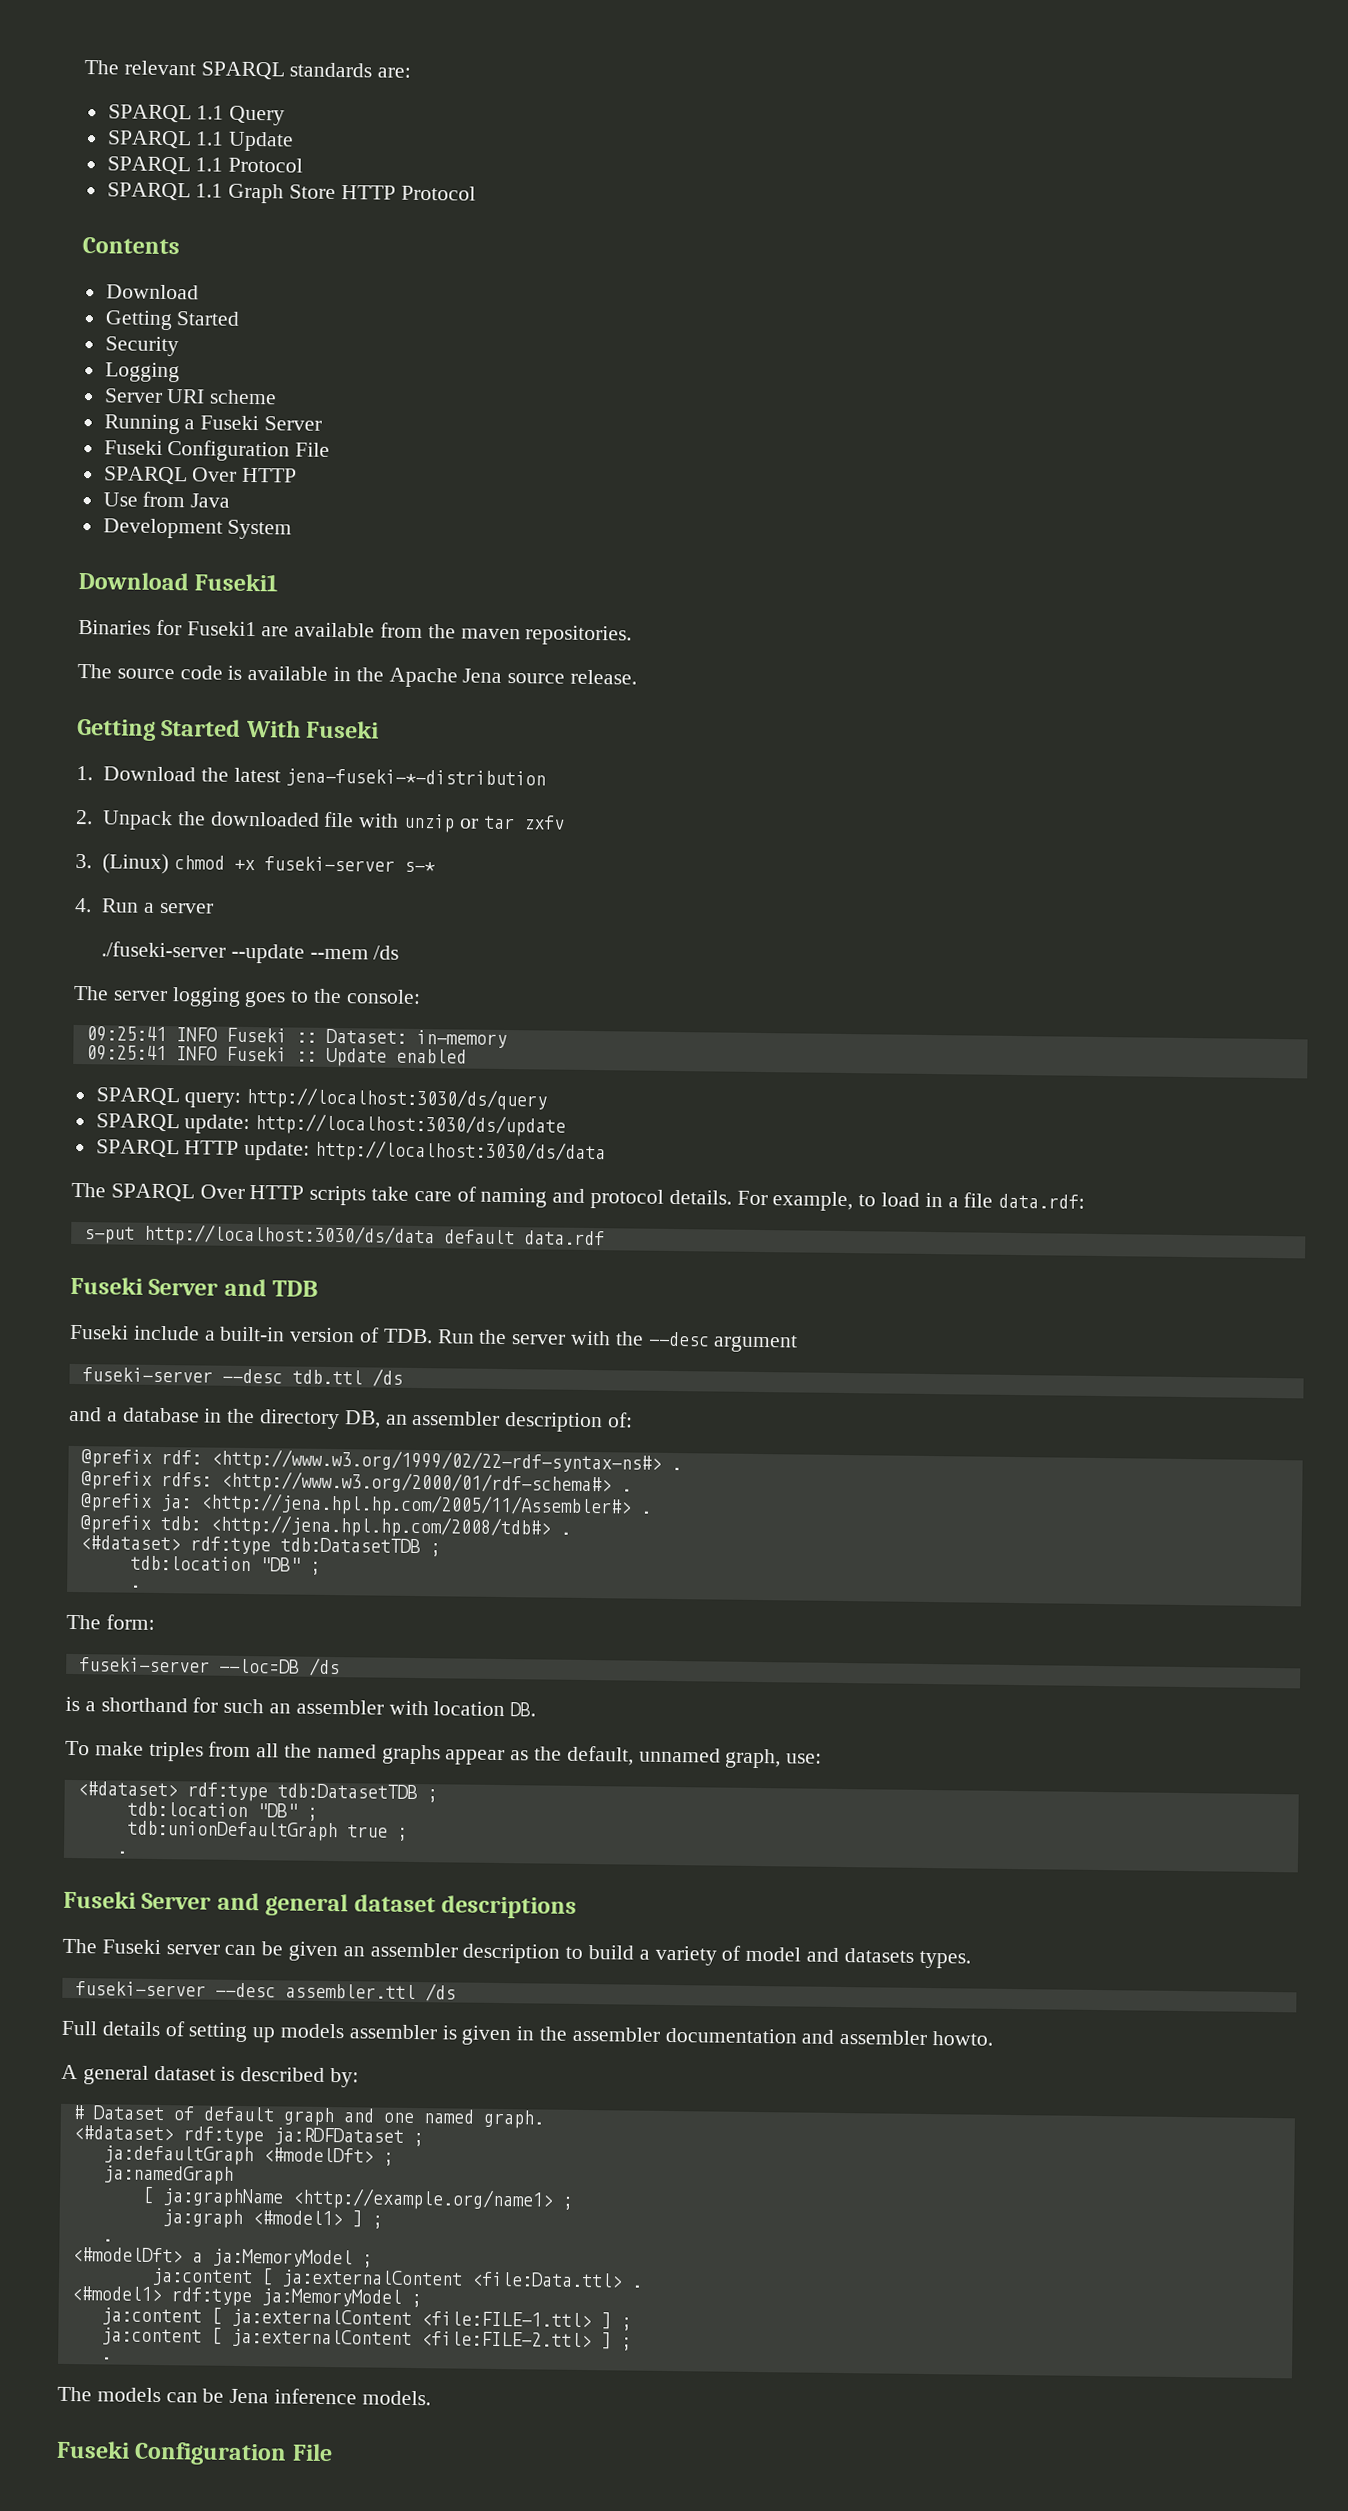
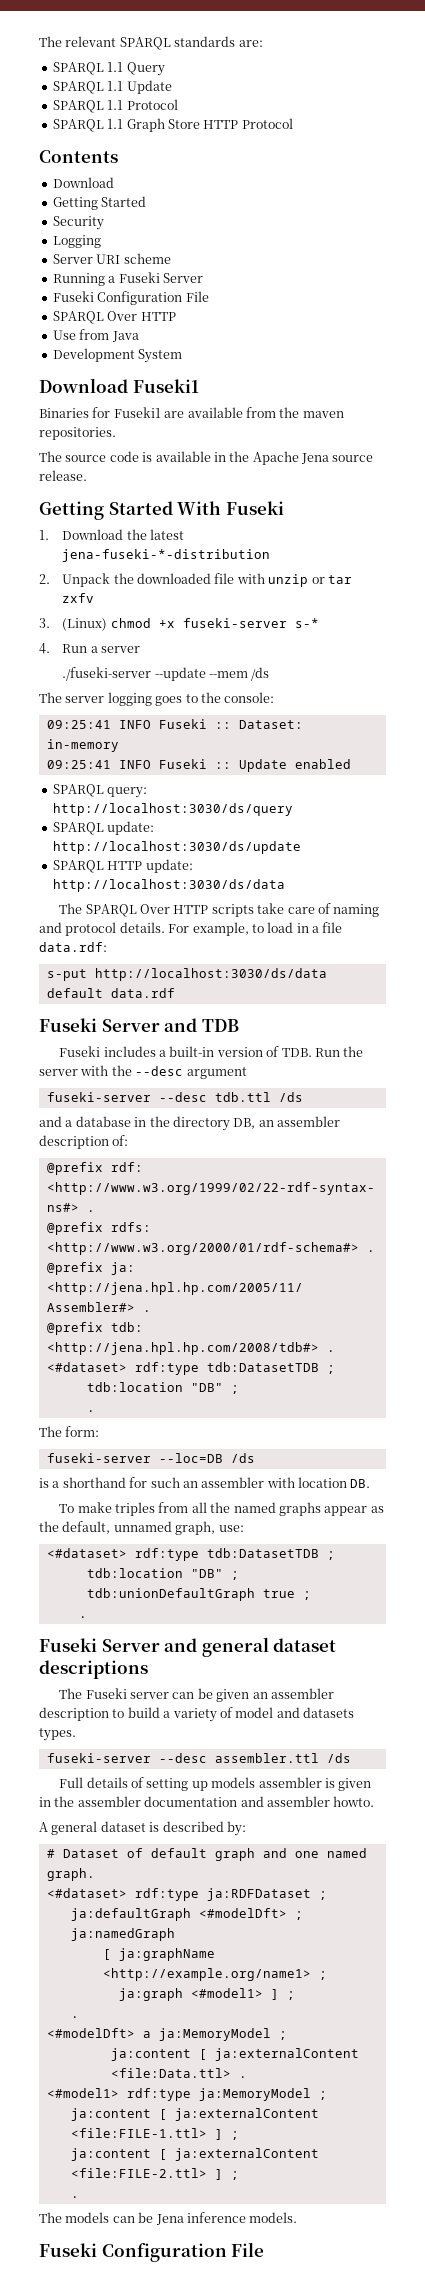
- Fuseki include a built-in version of TDB. Run the server with the --desc argument
+ Fuseki includes a built-in version of TDB. Run the server with the --desc argument

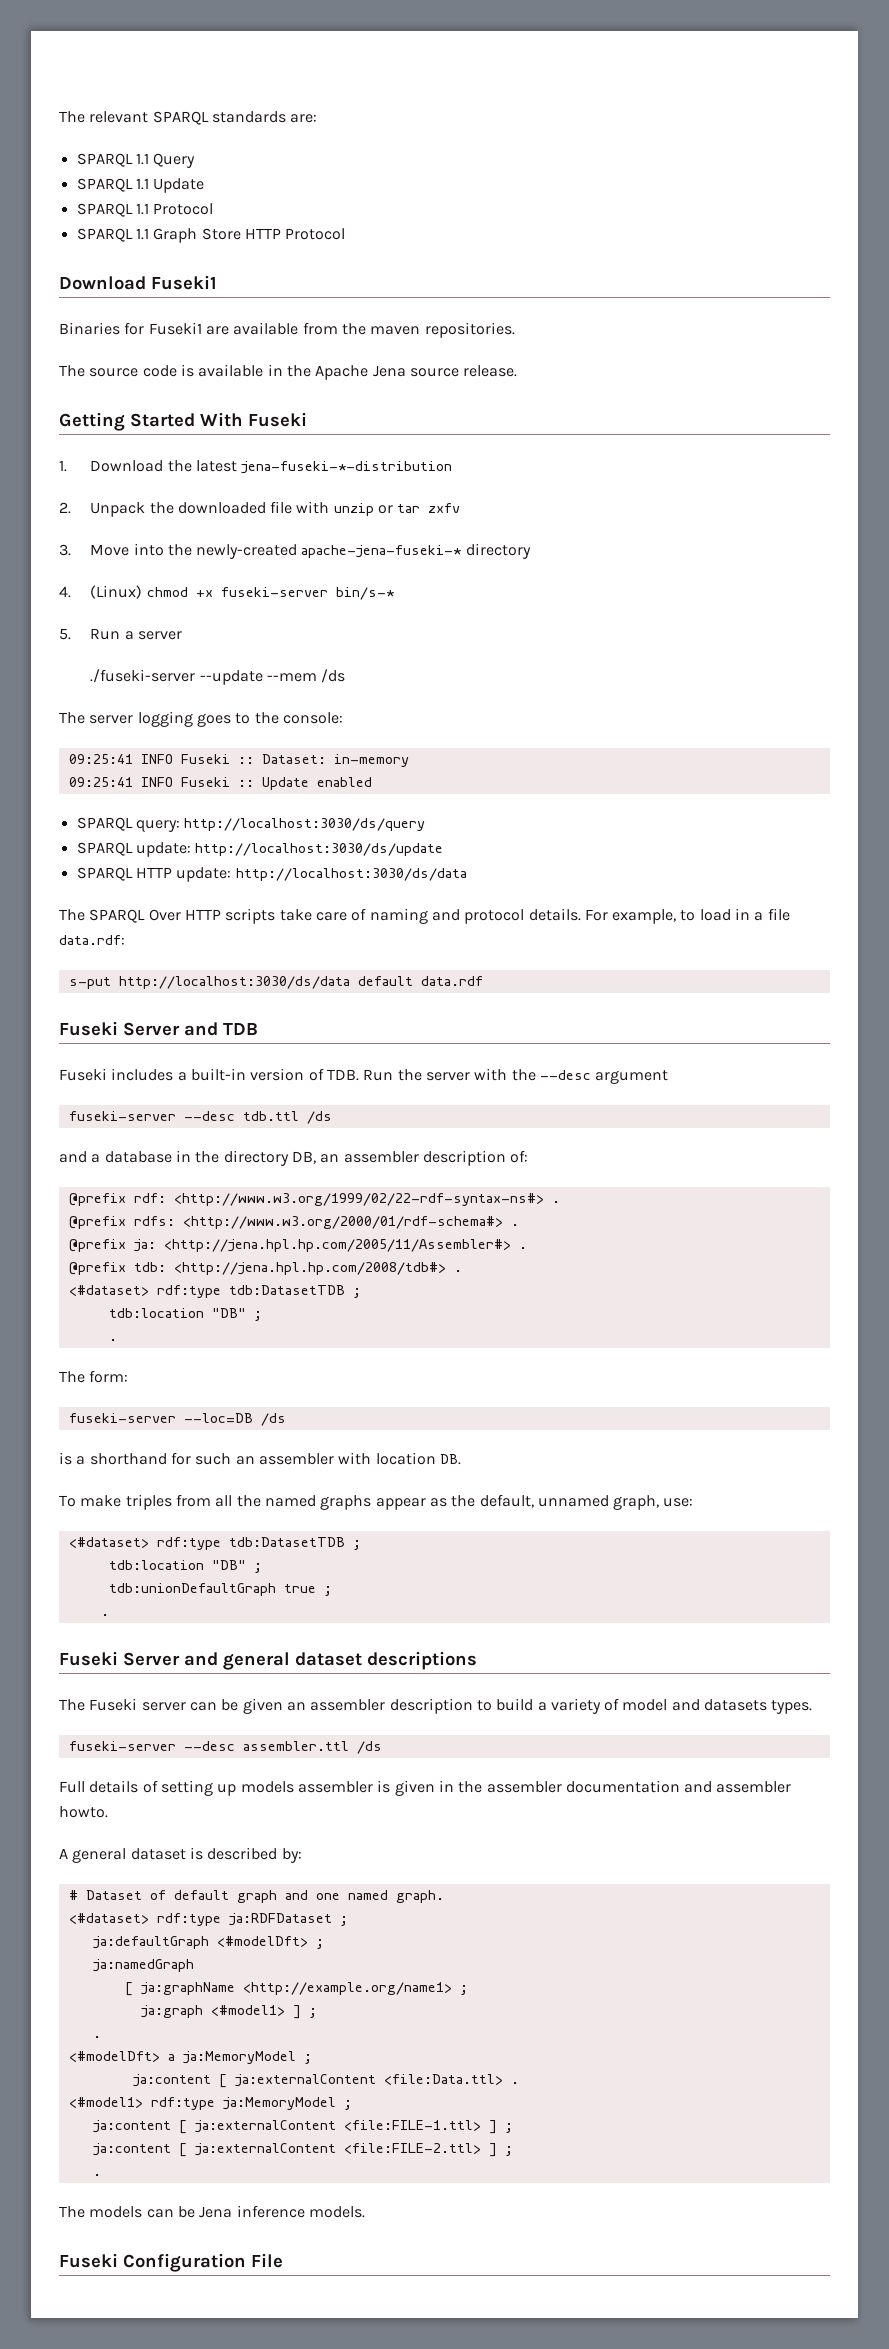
- Contents
- Download
- Getting Started
- Security
- Logging
- Server URI scheme
- Running a Fuseki Server
- Fuseki Configuration File
- SPARQL Over HTTP
- Use from Java
- Development System
- 3. (Linux) chmod +x fuseki-server s-*
- 4. Run a server
+ 3. Move into the newly-created apache-jena-fuseki-* directory
+ 4. (Linux) chmod +x fuseki-server bin/s-*
+ 5. Run a server

